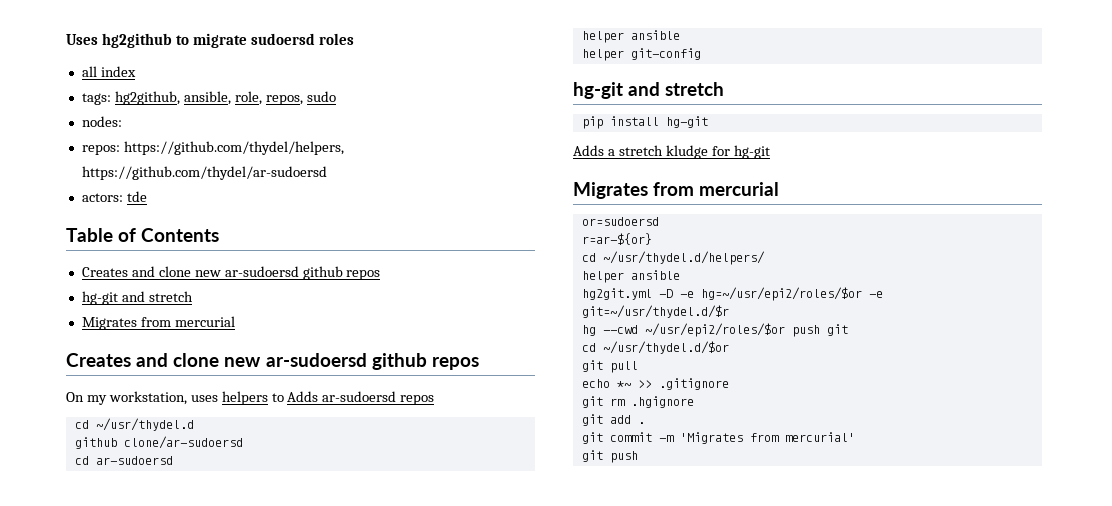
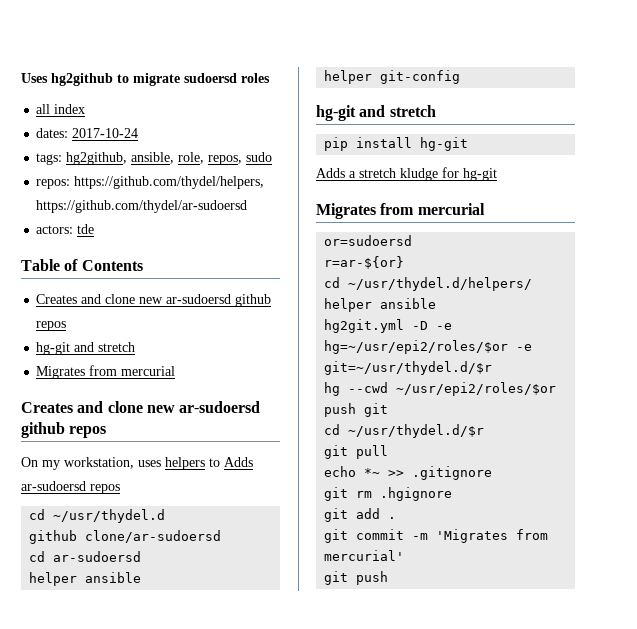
+ dates: 2017-10-24
- nodes:
- cd ~/usr/thydel.d/$or
+ cd ~/usr/thydel.d/$r

